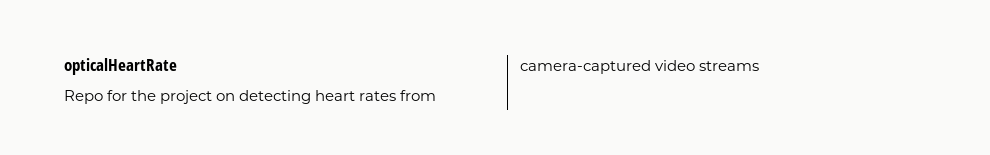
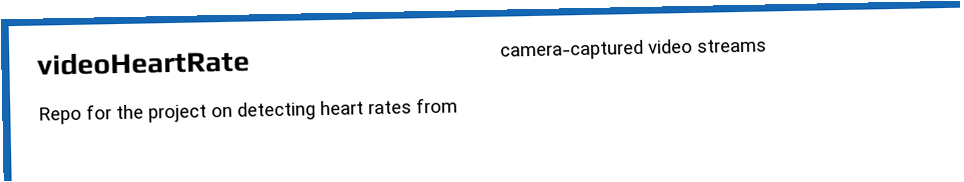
- opticalHeartRate
+ videoHeartRate

